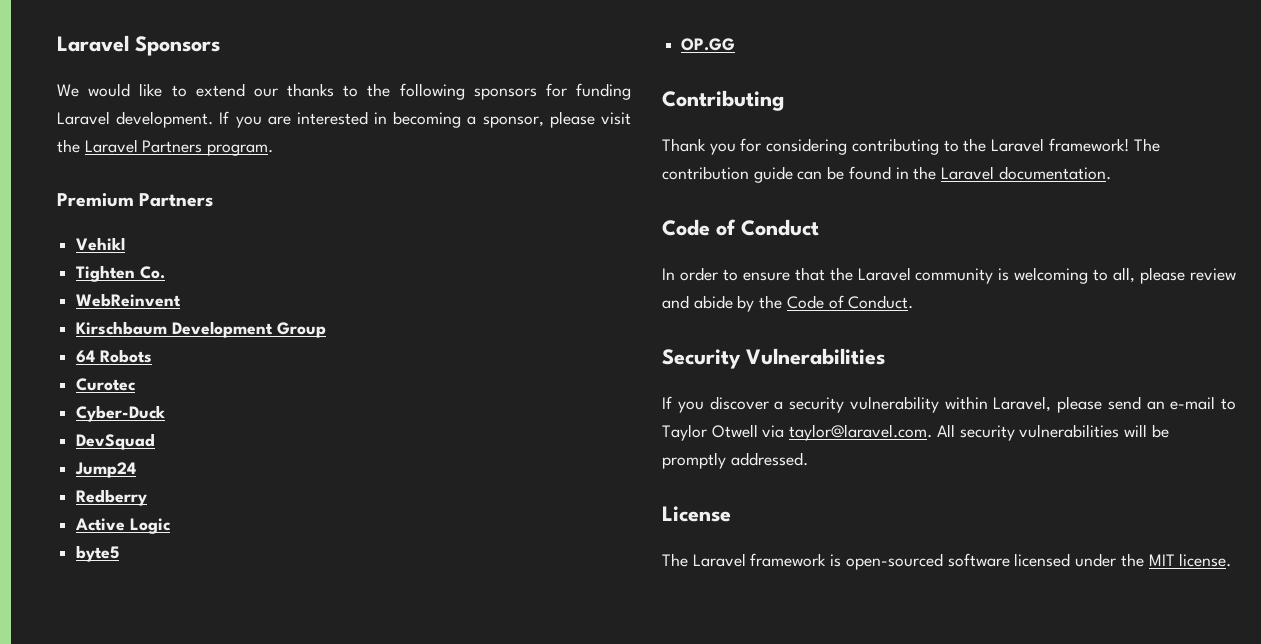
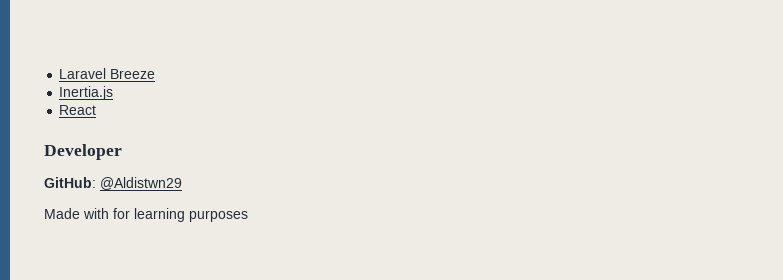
- Laravel Sponsors
- We would like to extend our thanks to the following sponsors for funding Laravel development. If you are interested in becoming a sponsor, please visit the Laravel Partners program.
- Premium Partners
- Vehikl
- Tighten Co.
- WebReinvent
- Kirschbaum Development Group
- 64 Robots
- Curotec
- Cyber-Duck
- DevSquad
- Jump24
- Redberry
- Active Logic
- byte5
- OP.GG
- Contributing
- Thank you for considering contributing to the Laravel framework! The contribution guide can be found in the Laravel documentation.
- Code of Conduct
- In order to ensure that the Laravel community is welcoming to all, please review and abide by the Code of Conduct.
- Security Vulnerabilities
- If you discover a security vulnerability within Laravel, please send an e-mail to Taylor Otwell via taylor@laravel.com. All security vulnerabilities will be promptly addressed.
- License
- The Laravel framework is open-sourced software licensed under the MIT license.
+ Laravel Breeze
+ Inertia.js
+ React
+ Developer
+ GitHub: @Aldistwn29
+ Made with for learning purposes

